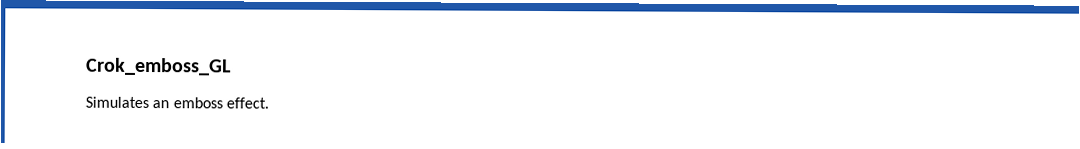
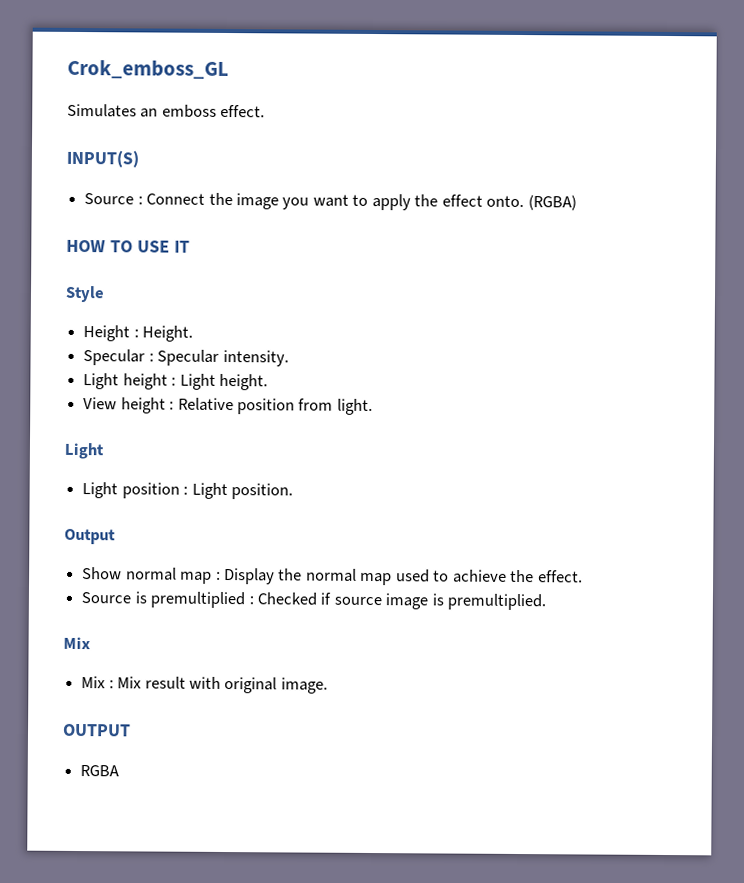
+ INPUT(S)
+ Source : Connect the image you want to apply the effect onto. (RGBA)
+ HOW TO USE IT
+ Style
+ Height : Height.
+ Specular : Specular intensity.
+ Light height : Light height.
+ View height : Relative position from light.
+ Light
+ Light position : Light position.
+ Output
+ Show normal map : Display the normal map used to achieve the effect.
+ Source is premultiplied : Checked if source image is premultiplied.
+ Mix
+ Mix : Mix result with original image.
+ OUTPUT
+ RGBA

